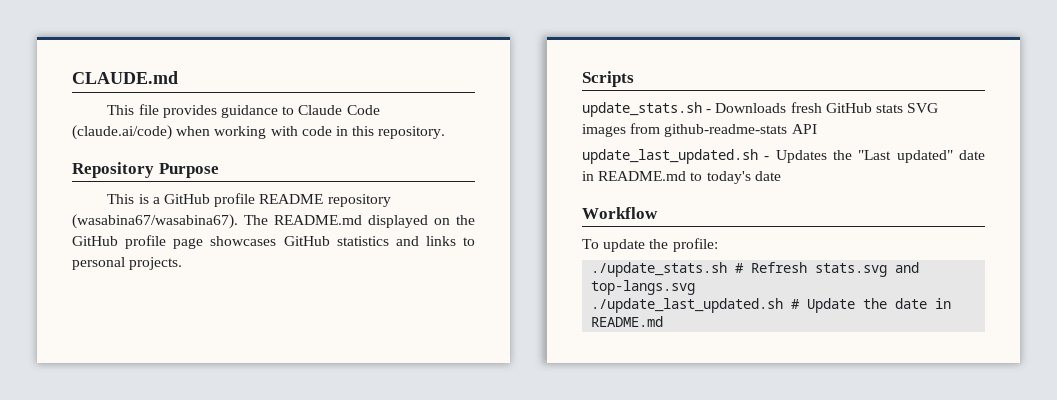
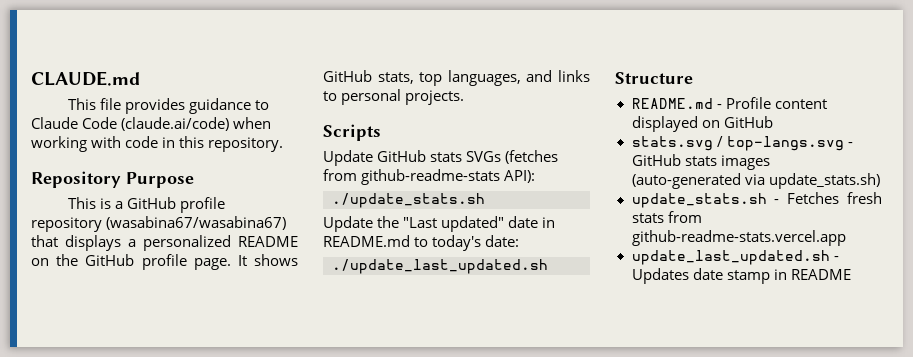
- This is a GitHub profile README repository (wasabina67/wasabina67). The README.md displayed on the GitHub profile page showcases GitHub statistics and links to personal projects.
+ This is a GitHub profile repository (wasabina67/wasabina67) that displays a personalized README on the GitHub profile page. It shows GitHub stats, top languages, and links to personal projects.
- update_stats.sh - Downloads fresh GitHub stats SVG images from github-readme-stats API
- update_last_updated.sh - Updates the "Last updated" date in README.md to today's date
- Workflow
- To update the profile:
- ./update_stats.sh # Refresh stats.svg and top-langs.svg
- ./update_last_updated.sh # Update the date in README.md
+ Update GitHub stats SVGs (fetches from github-readme-stats API):
+ ./update_stats.sh
+ Update the "Last updated" date in README.md to today's date:
+ ./update_last_updated.sh
+ Structure
+ README.md - Profile content displayed on GitHub
+ stats.svg / top-langs.svg - GitHub stats images (auto-generated via update_stats.sh)
+ update_stats.sh - Fetches fresh stats from github-readme-stats.vercel.app
+ update_last_updated.sh - Updates date stamp in README

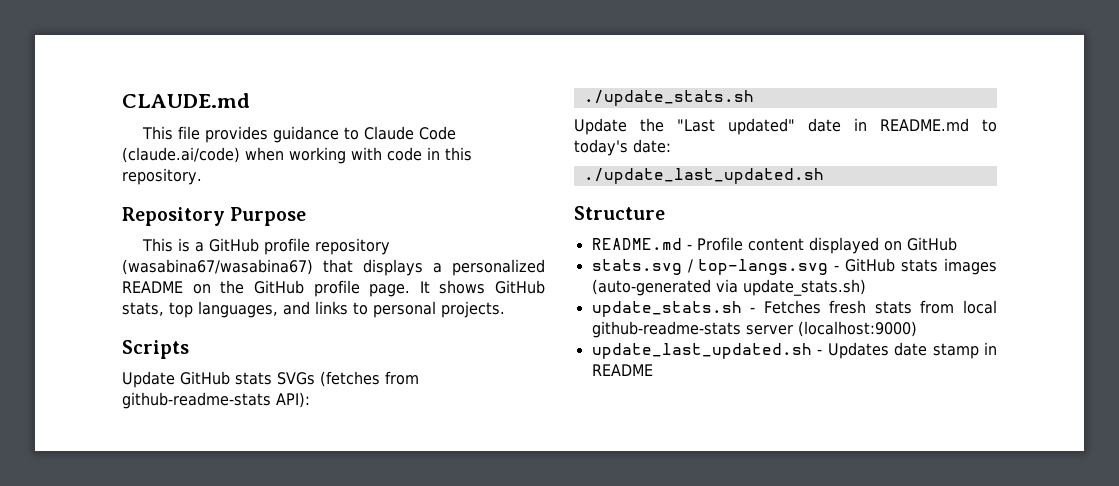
- update_stats.sh - Fetches fresh stats from github-readme-stats.vercel.app
+ update_stats.sh - Fetches fresh stats from local github-readme-stats server (localhost:9000)

